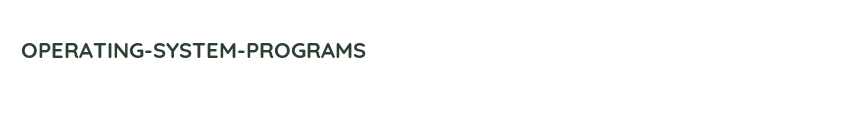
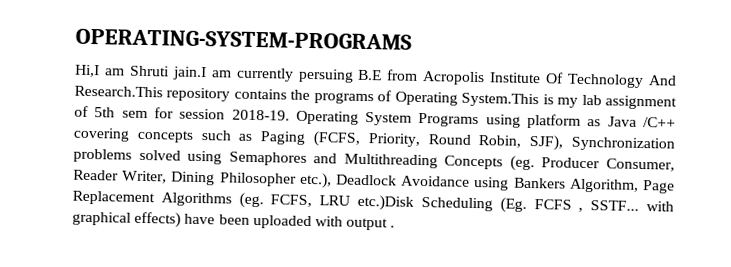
+ Hi,I am Shruti jain.I am currently persuing B.E from Acropolis Institute Of Technology And Research.This repository contains the programs of Operating System.This is my lab assignment of 5th sem for session 2018-19. Operating System Programs using platform as Java /C++ covering concepts such as Paging (FCFS, Priority, Round Robin, SJF), Synchronization problems solved using Semaphores and Multithreading Concepts (eg. Producer Consumer, Reader Writer, Dining Philosopher etc.), Deadlock Avoidance using Bankers Algorithm, Page Replacement Algorithms (eg. FCFS, LRU etc.)Disk Scheduling (Eg. FCFS , SSTF... with graphical effects) have been uploaded with output .

